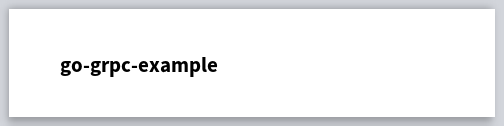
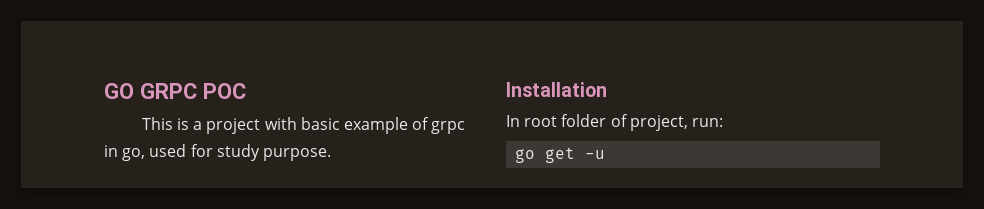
- go-grpc-example
+ GO GRPC POC
+ This is a project with basic example of grpc in go, used for study purpose.
+ Installation
+ In root folder of project, run:
+ go get -u

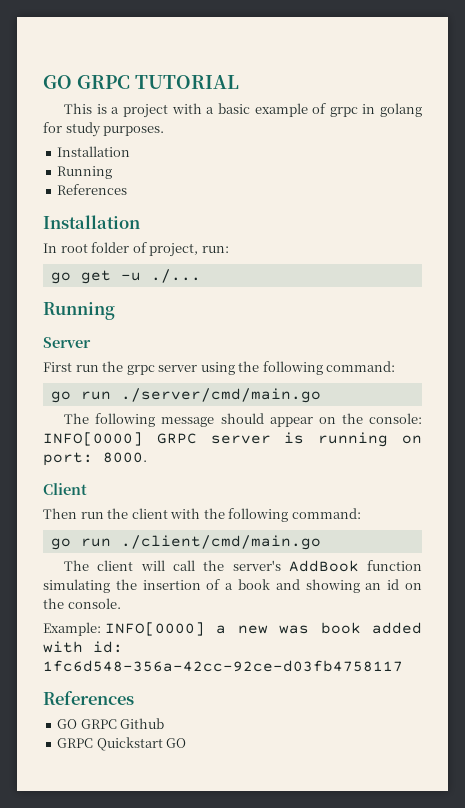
- GO GRPC POC
+ GO GRPC TUTORIAL
- This is a project with basic example of grpc in go, used for study purpose.
+ This is a project with a basic example of grpc in golang for study purposes.
+ Installation
+ Running
+ References
- go get -u
+ go get -u ./...
+ Running
+ Server
+ First run the grpc server using the following command:
+ go run ./server/cmd/main.go
+ The following message should appear on the console: INFO[0000] GRPC server is running on port: 8000.
+ Client
+ Then run the client with the following command:
+ go run ./client/cmd/main.go
+ The client will call the server's AddBook function simulating the insertion of a book and showing an id on the console.
+ Example: INFO[0000] a new was book added with id: 1fc6d548-356a-42cc-92ce-d03fb4758117
+ References
+ GO GRPC Github
+ GRPC Quickstart GO

